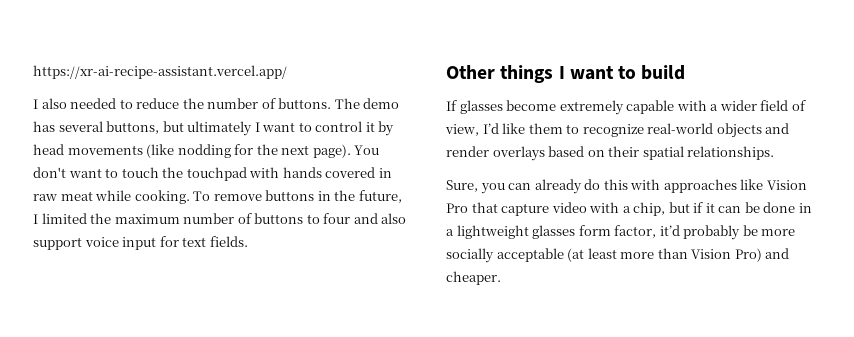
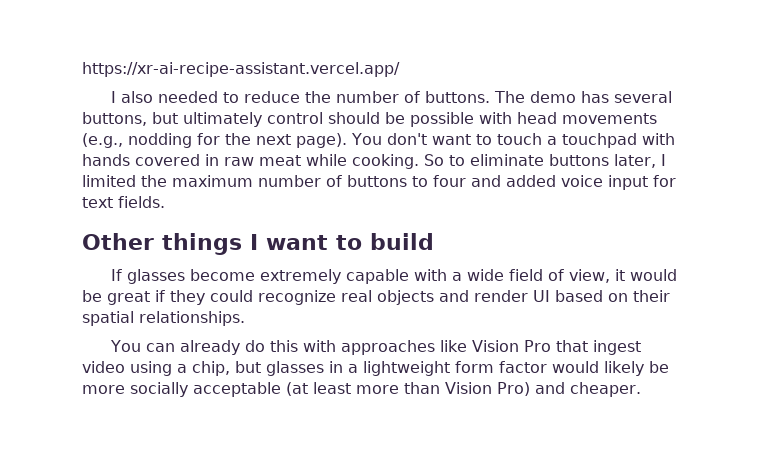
- The demo has several buttons, but ultimately I want to control it by head movements (like nodding for the next page).
+ The demo has several buttons, but ultimately control should be possible with head movements (e.g., nodding for the next page).
- You don't want to touch the touchpad with hands covered in raw meat while cooking.
+ You don't want to touch a touchpad with hands covered in raw meat while cooking.
- To remove buttons in the future, I limited the maximum number of buttons to four and also support voice input for text fields.
+ So to eliminate buttons later, I limited the maximum number of buttons to four and added voice input for text fields.
- If glasses become extremely capable with a wider field of view, I’d like them to recognize real-world objects and render overlays based on their spatial relationships.
+ If glasses become extremely capable with a wide field of view, it would be great if they could recognize real objects and render UI based on their spatial relationships.
- Sure, you can already do this with approaches like Vision Pro that capture video with a chip, but if it can be done in a lightweight glasses form factor, it’d probably be more socially acceptable (at least more than Vision Pro) and cheaper.
+ You can already do this with approaches like Vision Pro that ingest video using a chip, but glasses in a lightweight form factor would likely be more socially acceptable (at least more than Vision Pro) and cheaper.

